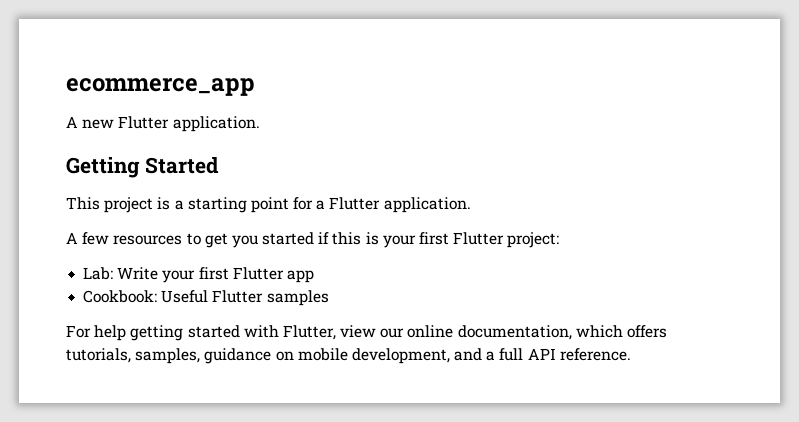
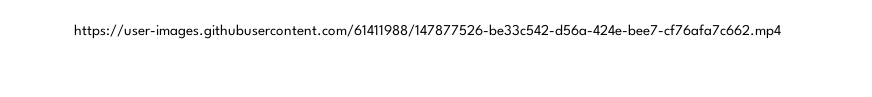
- ecommerce_app
- A new Flutter application.
- Getting Started
- This project is a starting point for a Flutter application.
- A few resources to get you started if this is your first Flutter project:
- Lab: Write your first Flutter app
- Cookbook: Useful Flutter samples
- For help getting started with Flutter, view our online documentation, which offers tutorials, samples, guidance on mobile development, and a full API reference.
+ https://user-images.githubusercontent.com/61411988/147877526-be33c542-d56a-424e-bee7-cf76afa7c662.mp4

